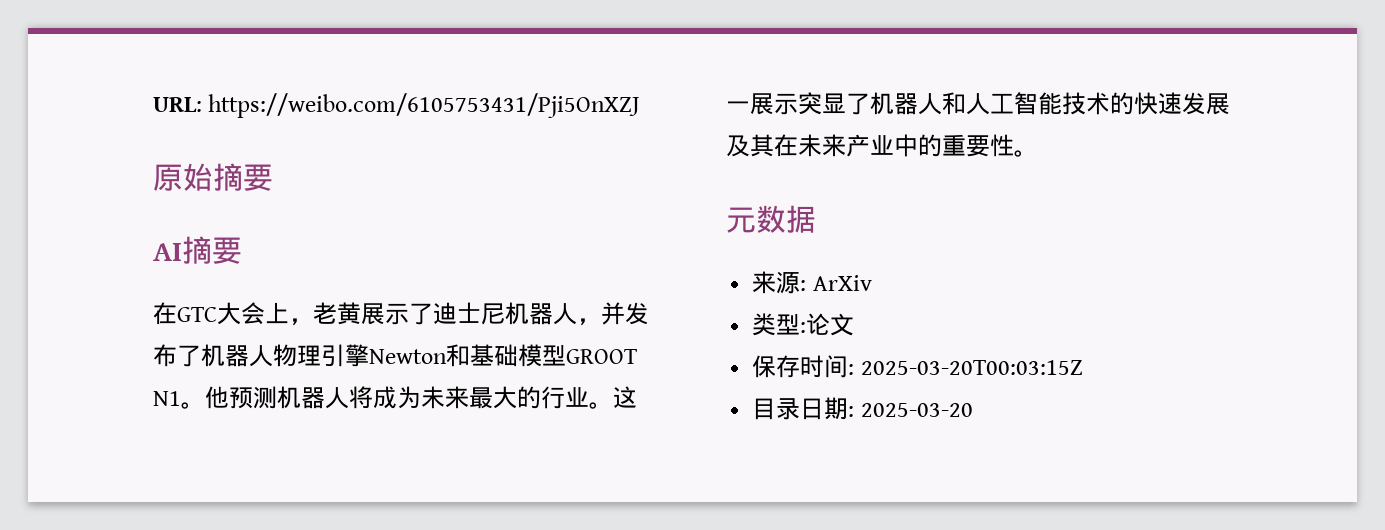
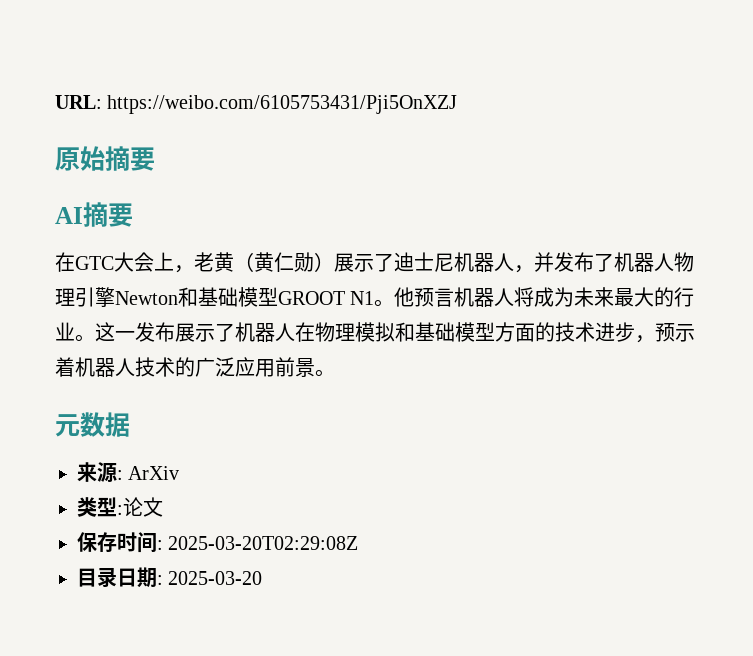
- 在GTC大会上，老黄展示了迪士尼机器人，并发布了机器人物理引擎Newton和基础模型GROOT N1。
+ 在GTC大会上，老黄（黄仁勋）展示了迪士尼机器人，并发布了机器人物理引擎Newton和基础模型GROOT N1。
- 他预测机器人将成为未来最大的行业。
+ 他预言机器人将成为未来最大的行业。
- 这一展示突显了机器人和人工智能技术的快速发展及其在未来产业中的重要性。
+ 这一发布展示了机器人在物理模拟和基础模型方面的技术进步，预示着机器人技术的广泛应用前景。
- 保存时间: 2025-03-20T00:03:15Z
+ 保存时间: 2025-03-20T02:29:08Z

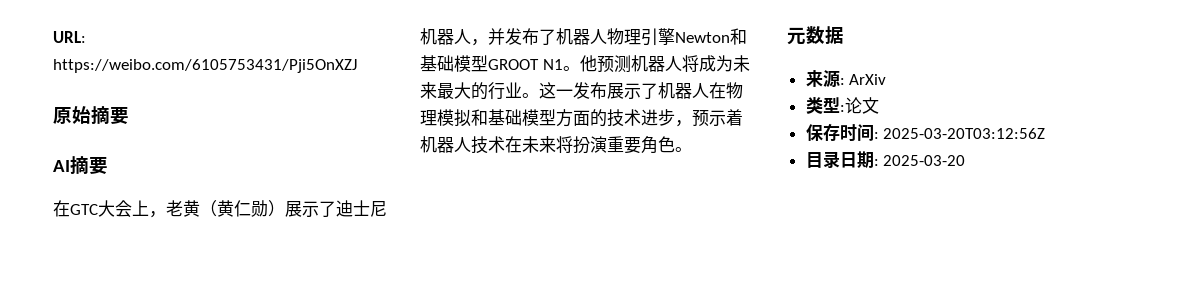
- 他预言机器人将成为未来最大的行业。
+ 他预测机器人将成为未来最大的行业。
- 这一发布展示了机器人在物理模拟和基础模型方面的技术进步，预示着机器人技术的广泛应用前景。
+ 这一发布展示了机器人在物理模拟和基础模型方面的技术进步，预示着机器人技术在未来将扮演重要角色。
- 保存时间: 2025-03-20T02:29:08Z
+ 保存时间: 2025-03-20T03:12:56Z

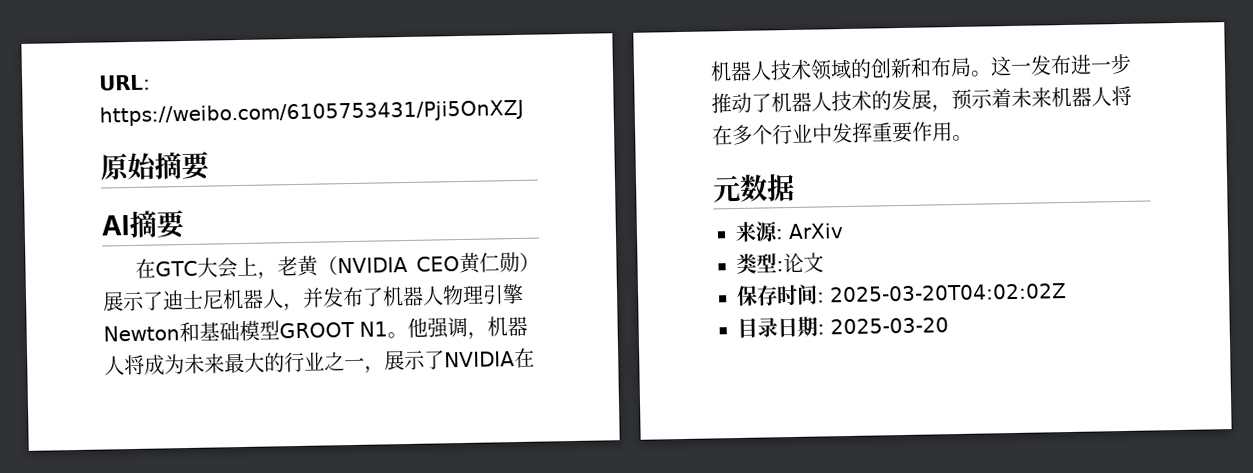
- 在GTC大会上，老黄（黄仁勋）展示了迪士尼机器人，并发布了机器人物理引擎Newton和基础模型GROOT N1。
+ 在GTC大会上，老黄（NVIDIA CEO黄仁勋）展示了迪士尼机器人，并发布了机器人物理引擎Newton和基础模型GROOT N1。
- 他预测机器人将成为未来最大的行业。这一发布展示了机器人在物理模拟和基础模型方面的技术进步，预示着机器人技术在未来将扮演重要角色。
+ 他强调，机器人将成为未来最大的行业之一，展示了NVIDIA在机器人技术领域的创新和布局。这一发布进一步推动了机器人技术的发展，预示着未来机器人将在多个行业中发挥重要作用。
- 保存时间: 2025-03-20T03:12:56Z
+ 保存时间: 2025-03-20T04:02:02Z

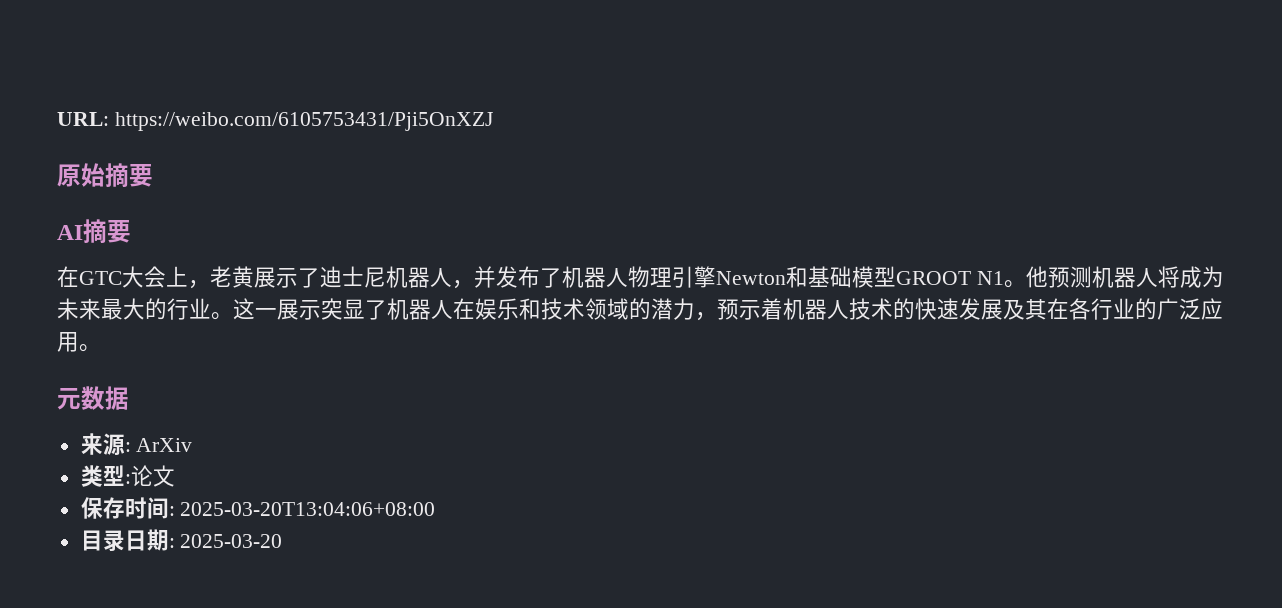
- 在GTC大会上，老黄（NVIDIA CEO黄仁勋）展示了迪士尼机器人，并发布了机器人物理引擎Newton和基础模型GROOT N1。
+ 在GTC大会上，老黄展示了迪士尼机器人，并发布了机器人物理引擎Newton和基础模型GROOT N1。
- 他强调，机器人将成为未来最大的行业之一，展示了NVIDIA在机器人技术领域的创新和布局。这一发布进一步推动了机器人技术的发展，预示着未来机器人将在多个行业中发挥重要作用。
+ 他预测机器人将成为未来最大的行业。这一展示突显了机器人在娱乐和技术领域的潜力，预示着机器人技术的快速发展及其在各行业的广泛应用。
- 保存时间: 2025-03-20T04:02:02Z
+ 保存时间: 2025-03-20T13:04:06+08:00

